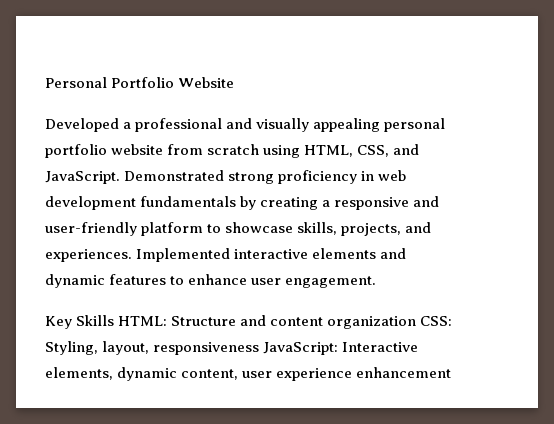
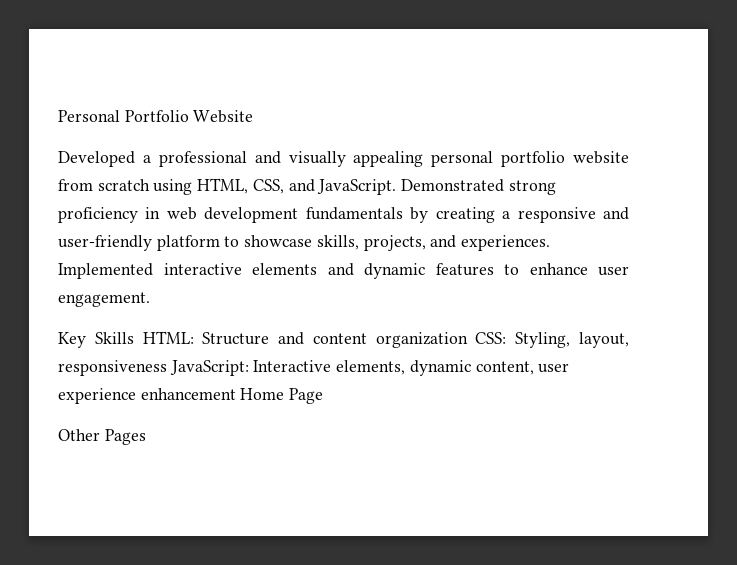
- Key Skills HTML: Structure and content organization CSS: Styling, layout, responsiveness JavaScript: Interactive elements, dynamic content, user experience enhancement
+ Key Skills HTML: Structure and content organization CSS: Styling, layout, responsiveness JavaScript: Interactive elements, dynamic content, user experience enhancement Home Page
+ Other Pages

